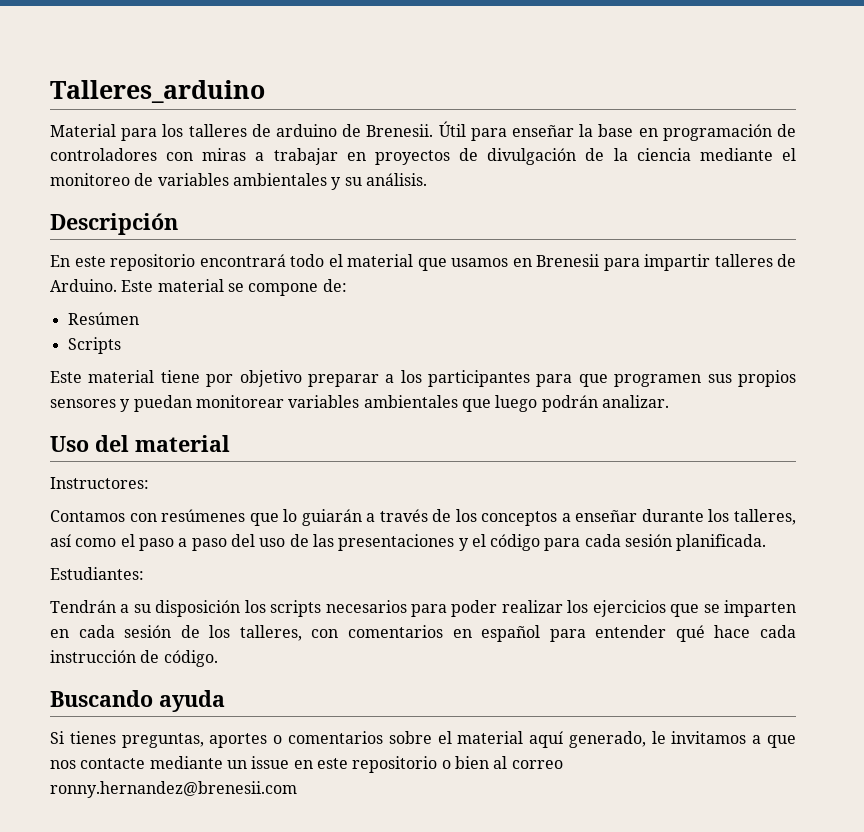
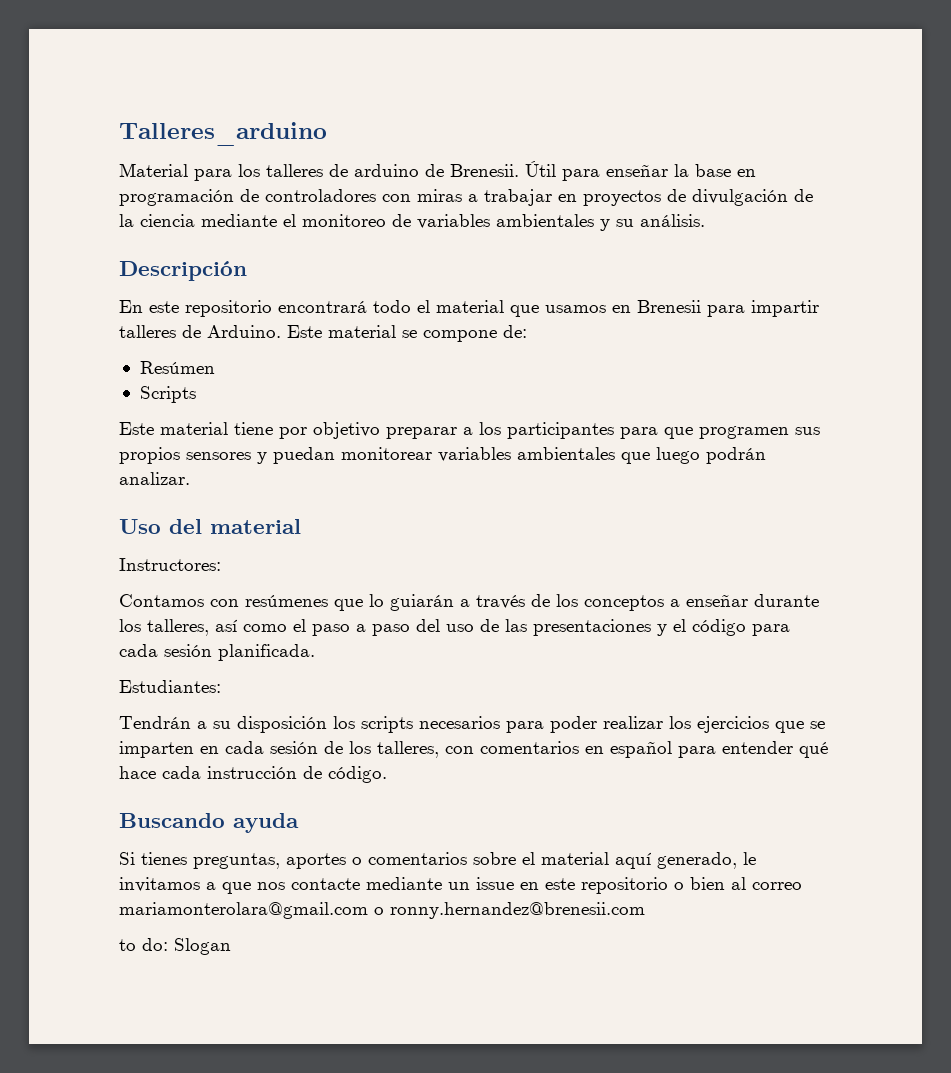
- Si tienes preguntas, aportes o comentarios sobre el material aquí generado, le invitamos a que nos contacte mediante un issue en este repositorio o bien al correo ronny.hernandez@brenesii.com
+ Si tienes preguntas, aportes o comentarios sobre el material aquí generado, le invitamos a que nos contacte mediante un issue en este repositorio o bien al correo mariamonterolara@gmail.com o ronny.hernandez@brenesii.com
+ to do: Slogan

